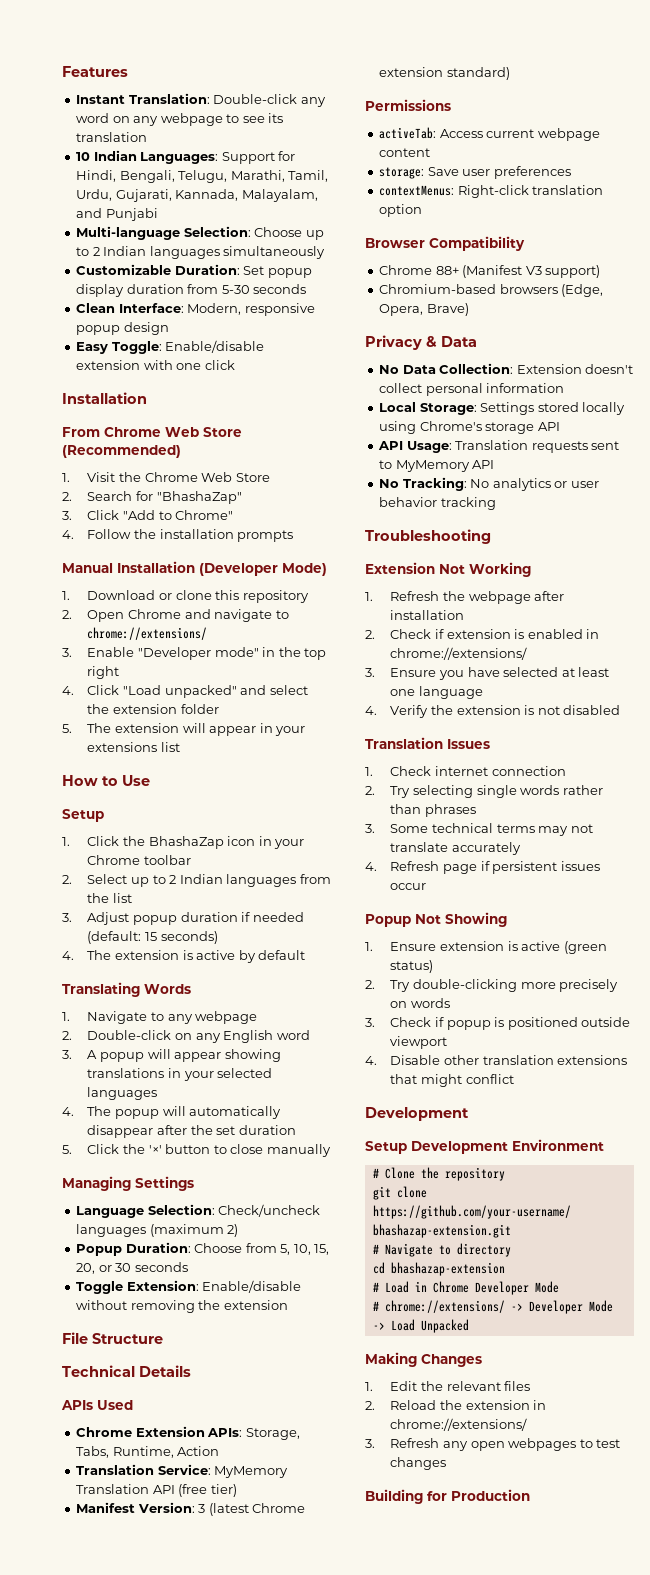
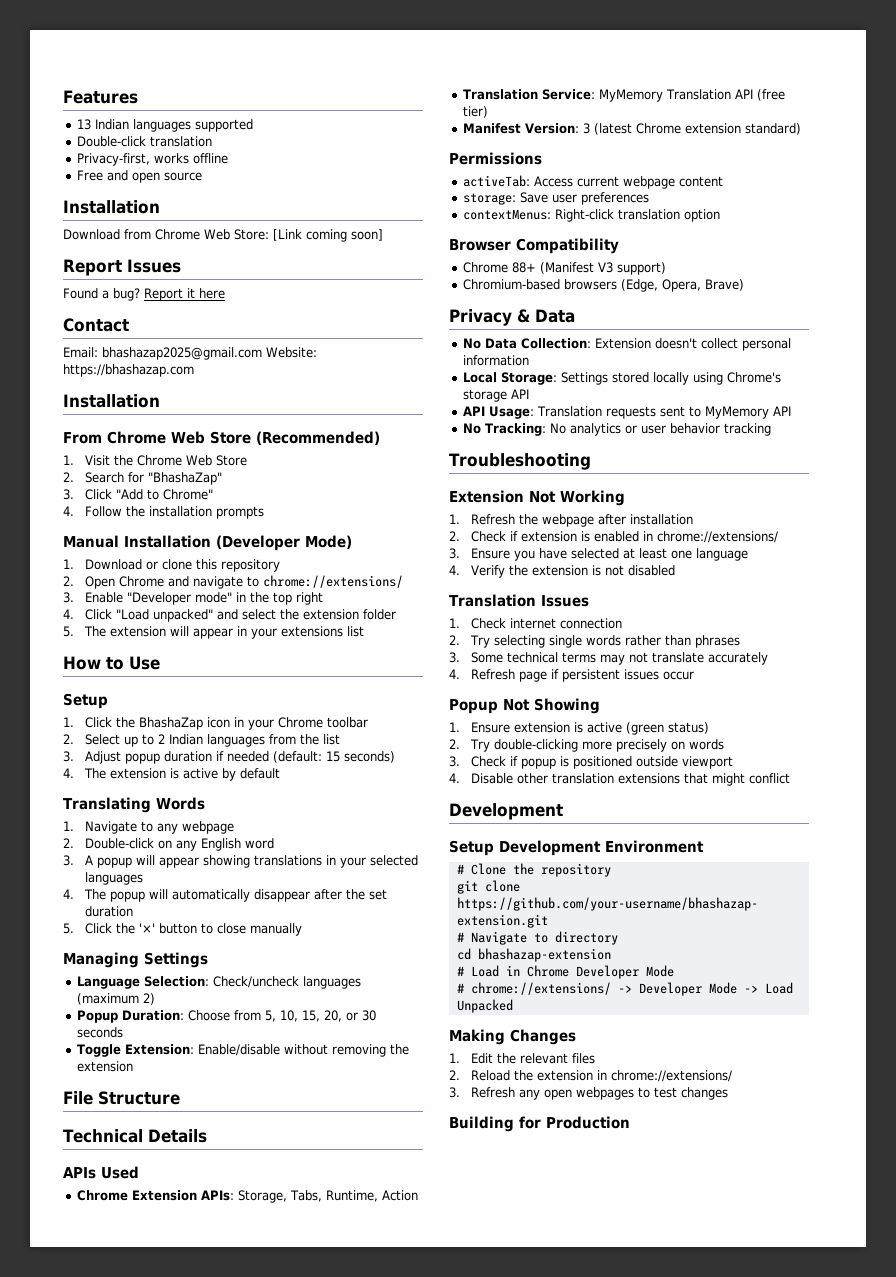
- Instant Translation: Double-click any word on any webpage to see its translation
- 10 Indian Languages: Support for Hindi, Bengali, Telugu, Marathi, Tamil, Urdu, Gujarati, Kannada, Malayalam, and Punjabi
- Multi-language Selection: Choose up to 2 Indian languages simultaneously
- Customizable Duration: Set popup display duration from 5-30 seconds
- Clean Interface: Modern, responsive popup design
- Easy Toggle: Enable/disable extension with one click
+ 13 Indian languages supported
+ Double-click translation
+ Privacy-first, works offline
+ Free and open source
+ Installation
+ Download from Chrome Web Store: [Link coming soon]
+ Report Issues
+ Found a bug? Report it here
+ Contact
+ Email: bhashazap2025@gmail.com Website: https://bhashazap.com

